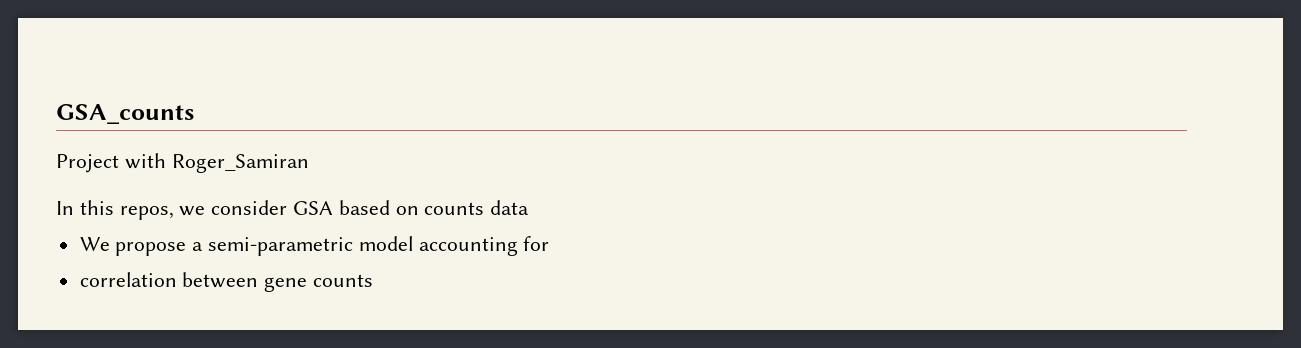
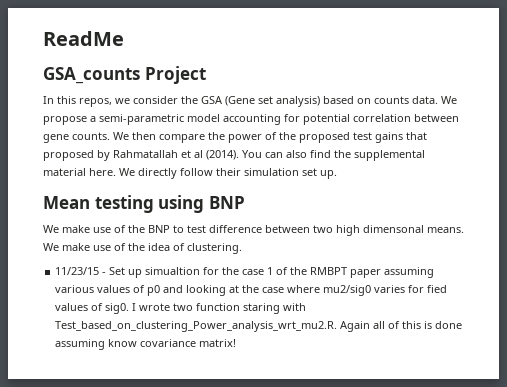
+ ReadMe
- GSA_counts
- Project with Roger_Samiran
+ GSA_counts Project
- In this repos, we consider GSA based on counts data
- We propose a semi-parametric model accounting for
- correlation between gene counts
+ In this repos, we consider the GSA (Gene set analysis) based on counts data. We propose a semi-parametric model accounting for potential correlation between gene counts. We then compare the power of the proposed test gains that proposed by Rahmatallah et al (2014). You can also find the supplemental material here. We directly follow their simulation set up.
+ Mean testing using BNP
+ We make use of the BNP to test difference between two high dimensonal means. We make use of the idea of clustering.
+ 11/23/15 - Set up simualtion for the case 1 of the RMBPT paper assuming various values of p0 and looking at the case where mu2/sig0 varies for fied values of sig0. I wrote two function staring with Test_based_on_clustering_Power_analysis_wrt_mu2.R. Again all of this is done assuming know covariance matrix!

